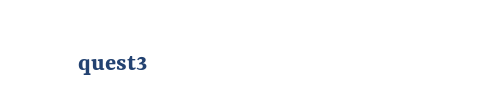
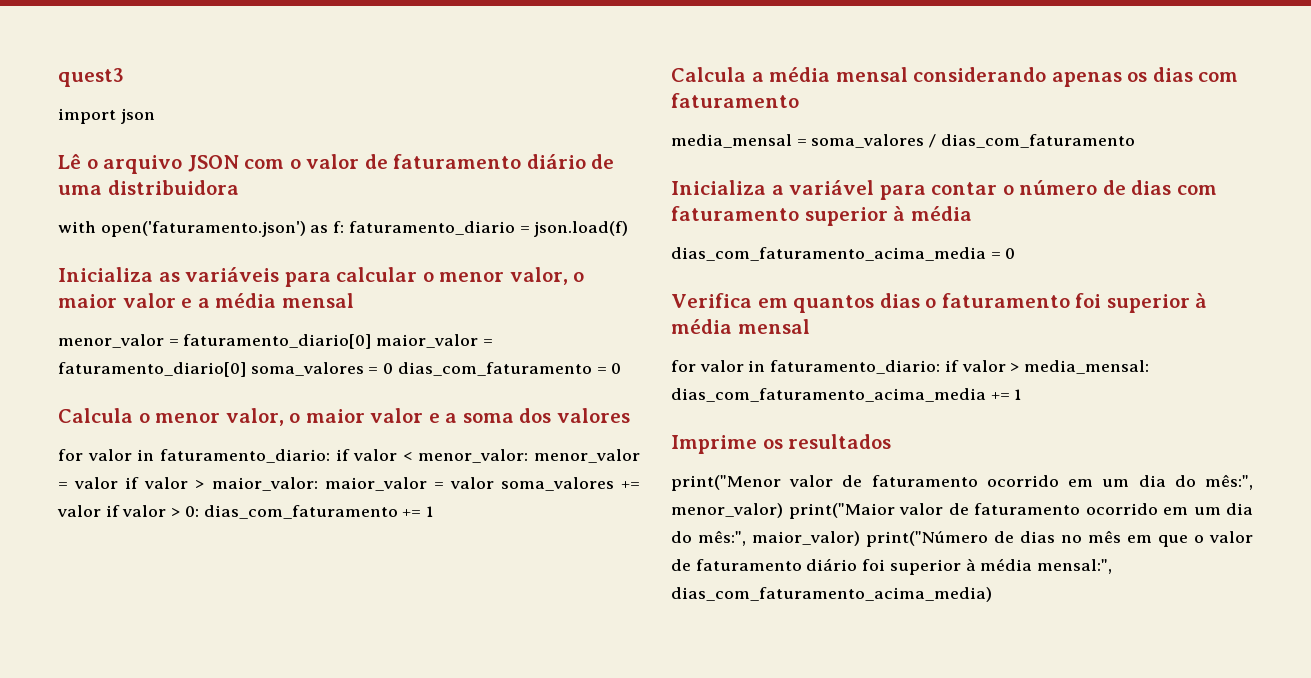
+ import json
+ Lê o arquivo JSON com o valor de faturamento diário de uma distribuidora
+ with open('faturamento.json') as f: faturamento_diario = json.load(f)
+ Inicializa as variáveis para calcular o menor valor, o maior valor e a média mensal
+ menor_valor = faturamento_diario[0] maior_valor = faturamento_diario[0] soma_valores = 0 dias_com_faturamento = 0
+ Calcula o menor valor, o maior valor e a soma dos valores
+ for valor in faturamento_diario: if valor < menor_valor: menor_valor = valor if valor > maior_valor: maior_valor = valor soma_valores += valor if valor > 0: dias_com_faturamento += 1
+ Calcula a média mensal considerando apenas os dias com faturamento
+ media_mensal = soma_valores / dias_com_faturamento
+ Inicializa a variável para contar o número de dias com faturamento superior à média
+ dias_com_faturamento_acima_media = 0
+ Verifica em quantos dias o faturamento foi superior à média mensal
+ for valor in faturamento_diario: if valor > media_mensal: dias_com_faturamento_acima_media += 1
+ Imprime os resultados
+ print("Menor valor de faturamento ocorrido em um dia do mês:", menor_valor) print("Maior valor de faturamento ocorrido em um dia do mês:", maior_valor) print("Número de dias no mês em que o valor de faturamento diário foi superior à média mensal:", dias_com_faturamento_acima_media)

